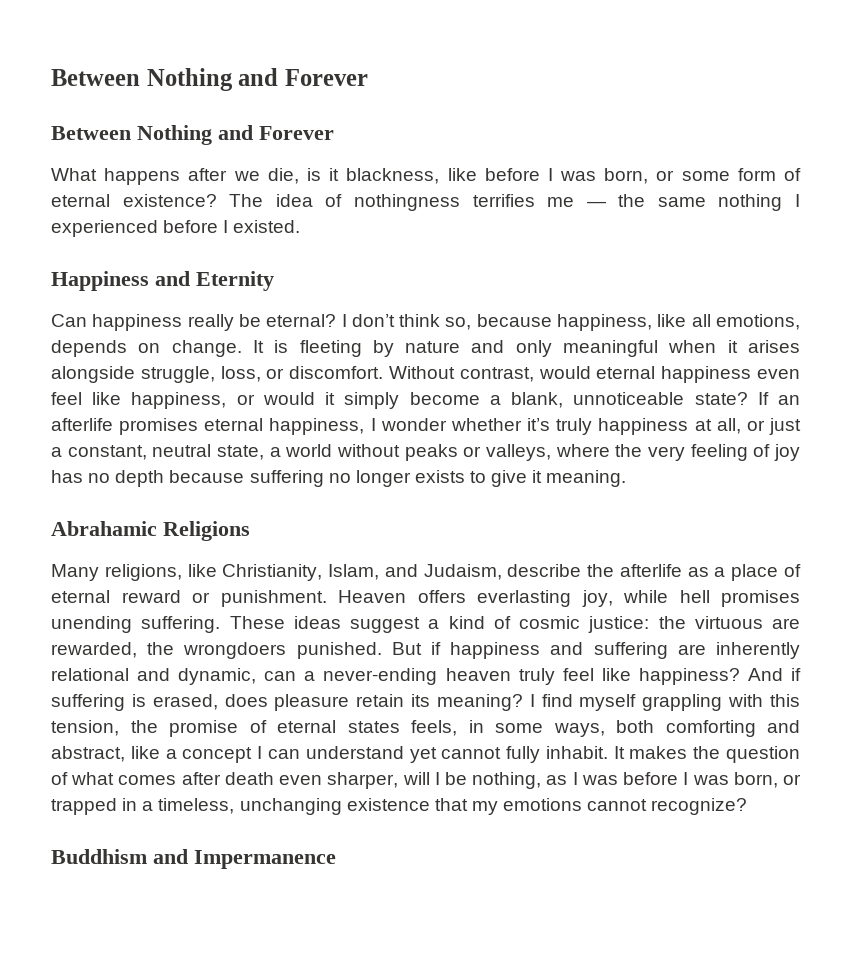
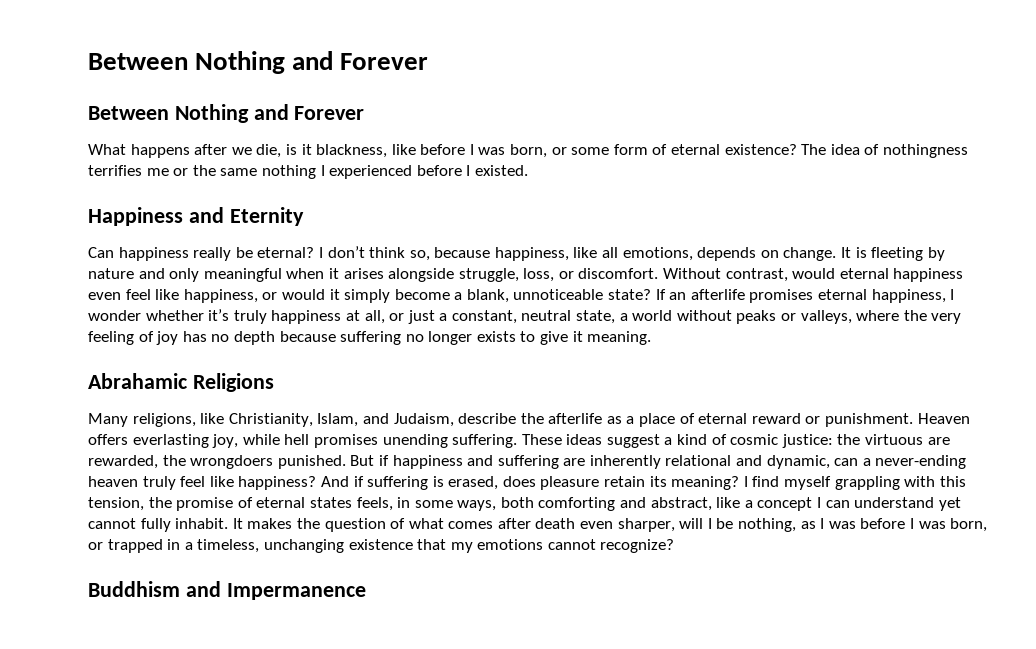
- The idea of nothingness terrifies me — the same nothing I experienced before I existed.
+ The idea of nothingness terrifies me or the same nothing I experienced before I existed.

